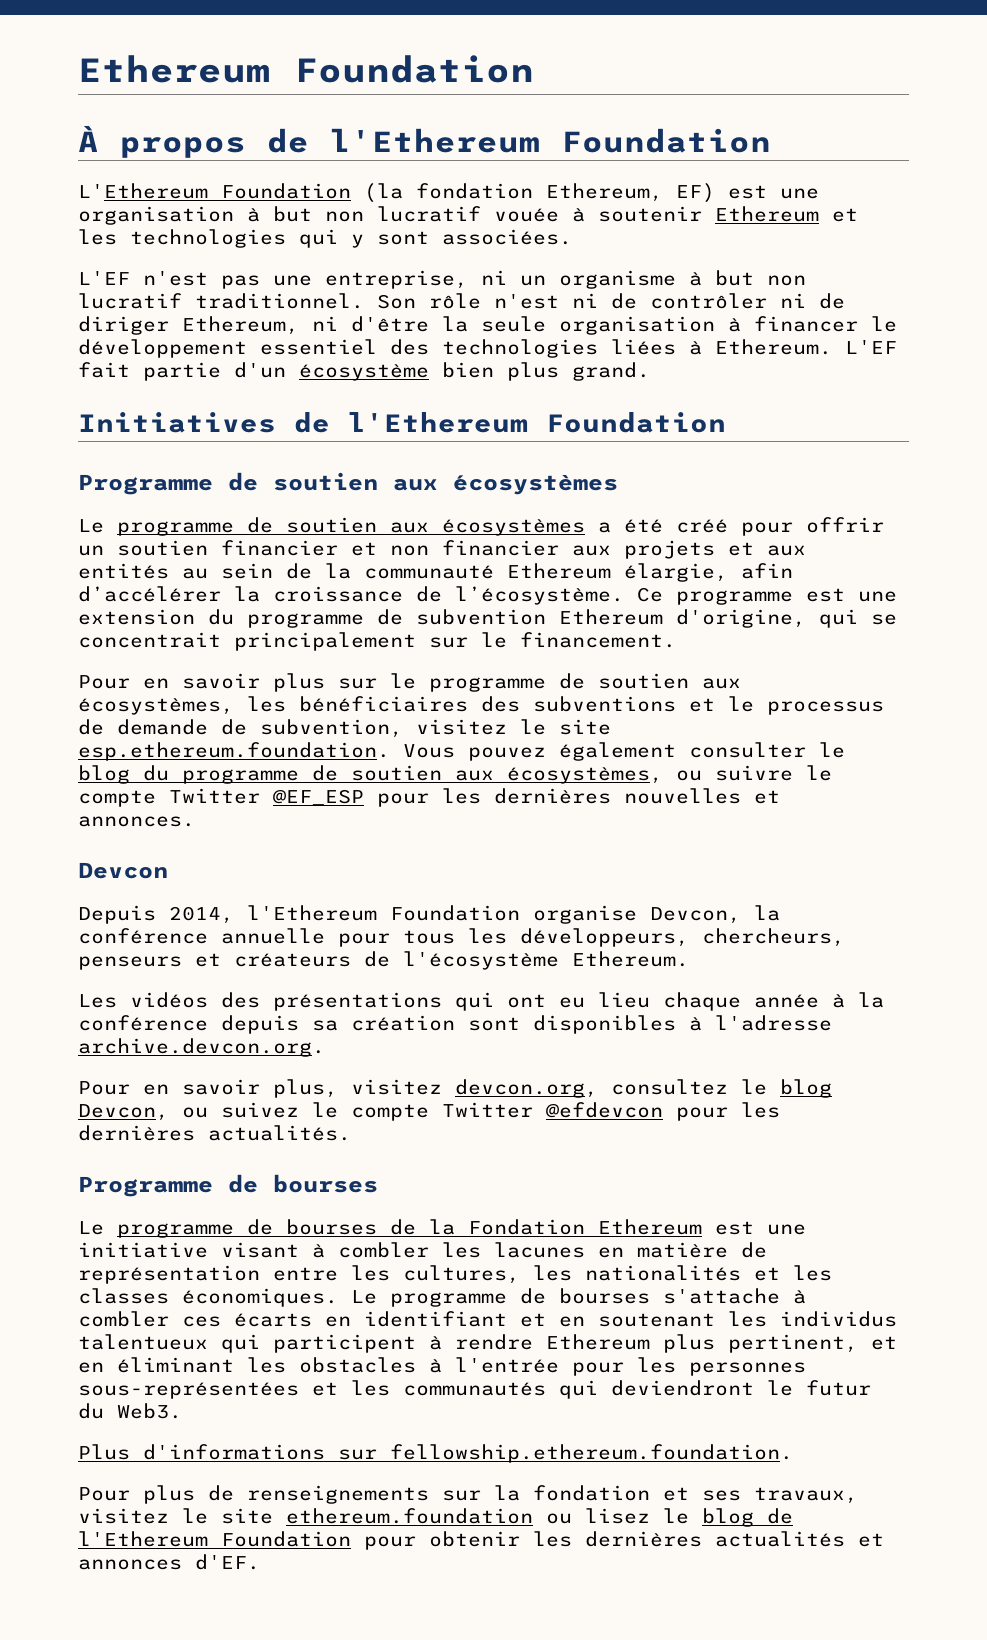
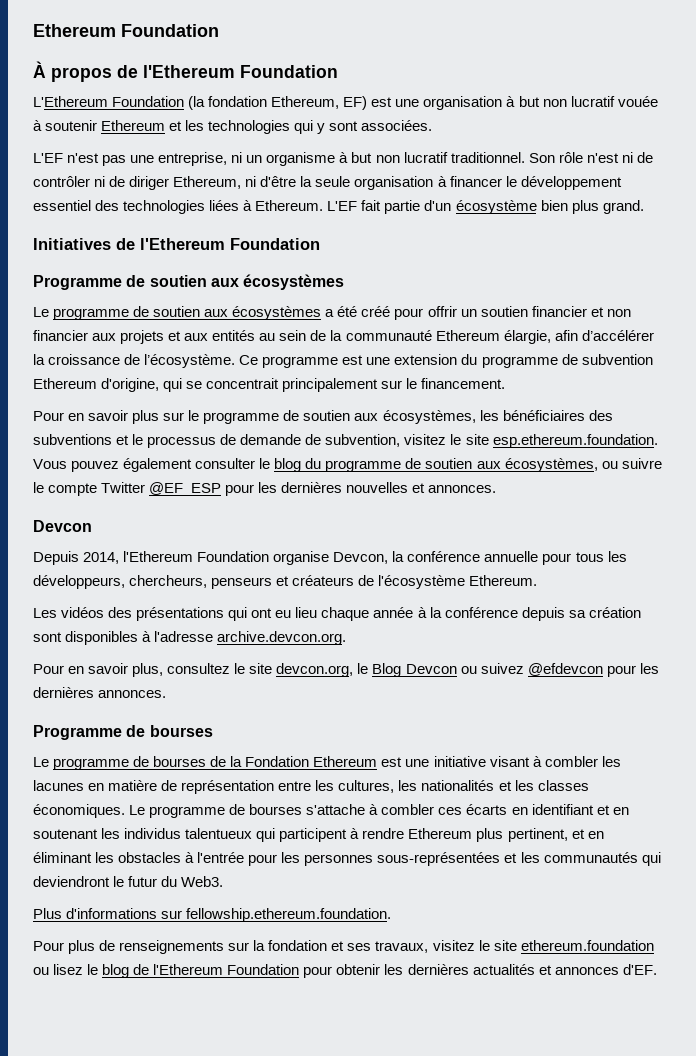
- Pour en savoir plus, visitez devcon.org, consultez le blog Devcon, ou suivez le compte Twitter @efdevcon pour les dernières actualités.
+ Pour en savoir plus, consultez le site devcon.org, le Blog Devcon ou suivez @efdevcon pour les dernières annonces.

